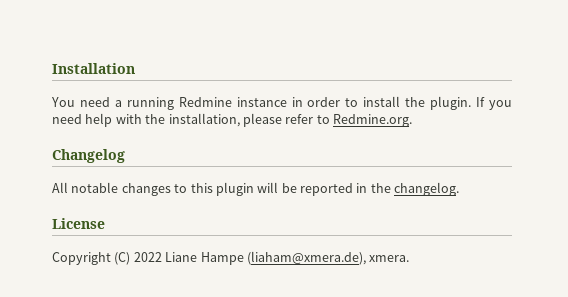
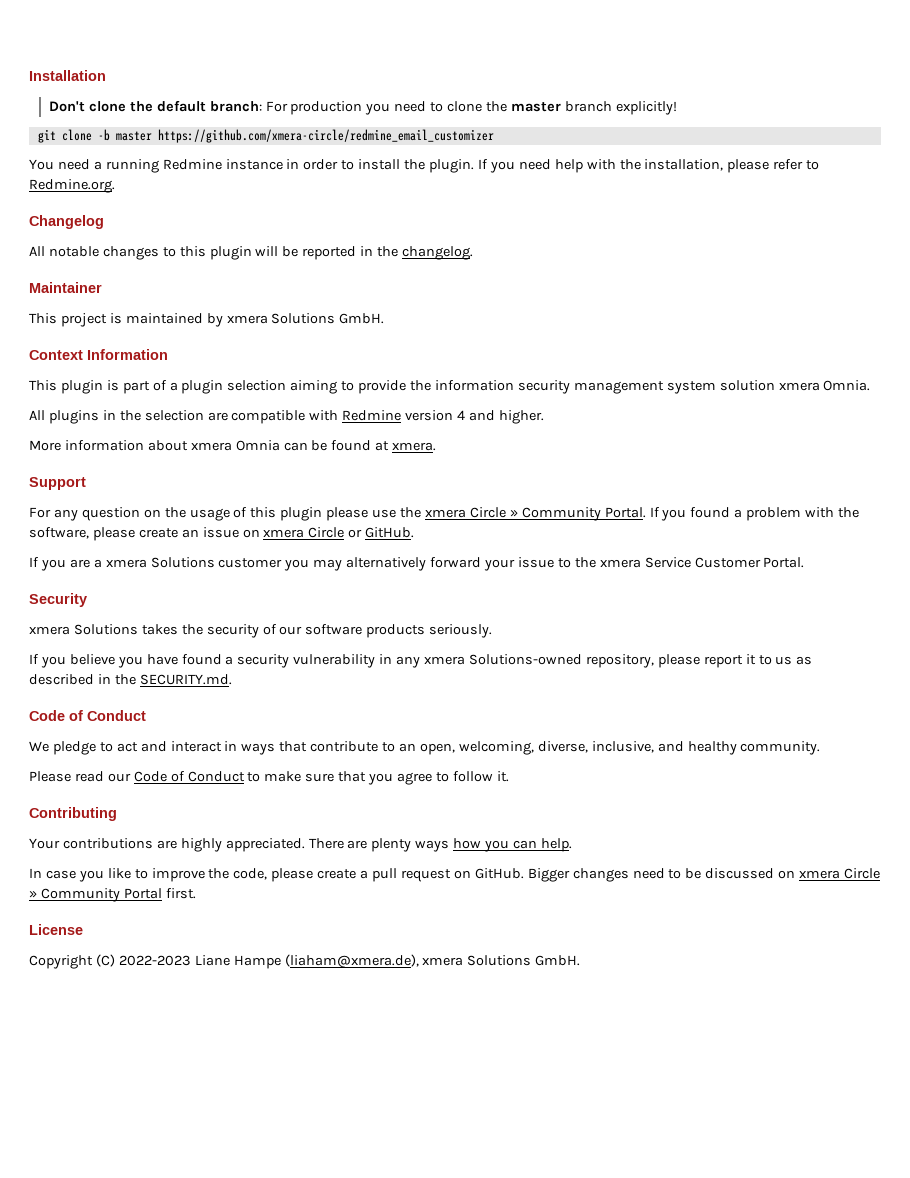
+ Don't clone the default branch: For production you need to clone the master branch explicitly!
+ git clone -b master https://github.com/xmera-circle/redmine_email_customizer
+ Maintainer
+ This project is maintained by xmera Solutions GmbH.
+ Context Information
+ This plugin is part of a plugin selection aiming to provide the information security management system solution xmera Omnia.
+ All plugins in the selection are compatible with Redmine version 4 and higher.
+ More information about xmera Omnia can be found at xmera.
+ Support
+ For any question on the usage of this plugin please use the xmera Circle » Community Portal. If you found a problem with the software, please create an issue on xmera Circle or GitHub.
+ If you are a xmera Solutions customer you may alternatively forward your issue to the xmera Service Customer Portal.
+ Security
+ xmera Solutions takes the security of our software products seriously.
+ If you believe you have found a security vulnerability in any xmera Solutions-owned repository, please report it to us as described in the SECURITY.md.
+ Code of Conduct
+ We pledge to act and interact in ways that contribute to an open, welcoming, diverse, inclusive, and healthy community.
+ Please read our Code of Conduct to make sure that you agree to follow it.
+ Contributing
+ Your contributions are highly appreciated. There are plenty ways how you can help.
+ In case you like to improve the code, please create a pull request on GitHub. Bigger changes need to be discussed on xmera Circle » Community Portal first.
- Copyright (C) 2022 Liane Hampe (liaham@xmera.de), xmera.
+ Copyright (C) 2022-2023 Liane Hampe (liaham@xmera.de), xmera Solutions GmbH.

